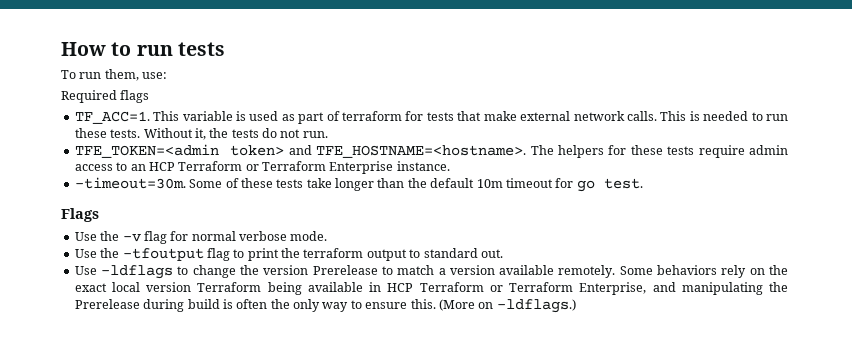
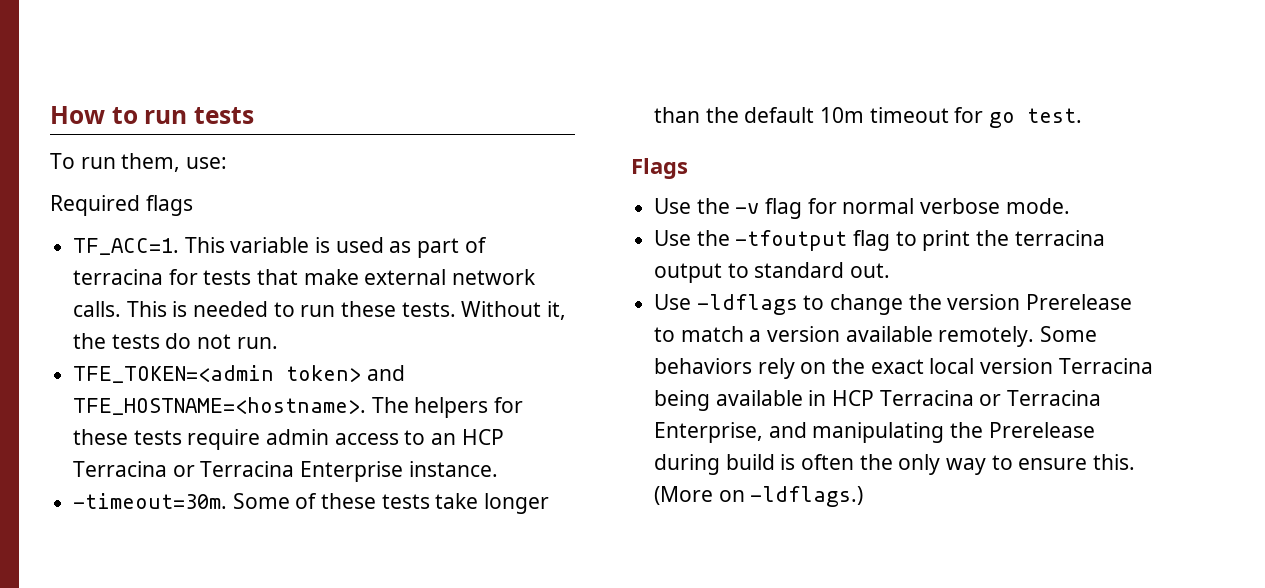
- This variable is used as part of terraform for tests that make external network calls.
+ This variable is used as part of terracina for tests that make external network calls.
- The helpers for these tests require admin access to an HCP Terraform or Terraform Enterprise instance.
+ The helpers for these tests require admin access to an HCP Terracina or Terracina Enterprise instance.
- Use the -tfoutput flag to print the terraform output to standard out.
+ Use the -tfoutput flag to print the terracina output to standard out.
- Some behaviors rely on the exact local version Terraform being available in HCP Terraform or Terraform Enterprise, and manipulating the Prerelease during build is often the only way to ensure this.
+ Some behaviors rely on the exact local version Terracina being available in HCP Terracina or Terracina Enterprise, and manipulating the Prerelease during build is often the only way to ensure this.

